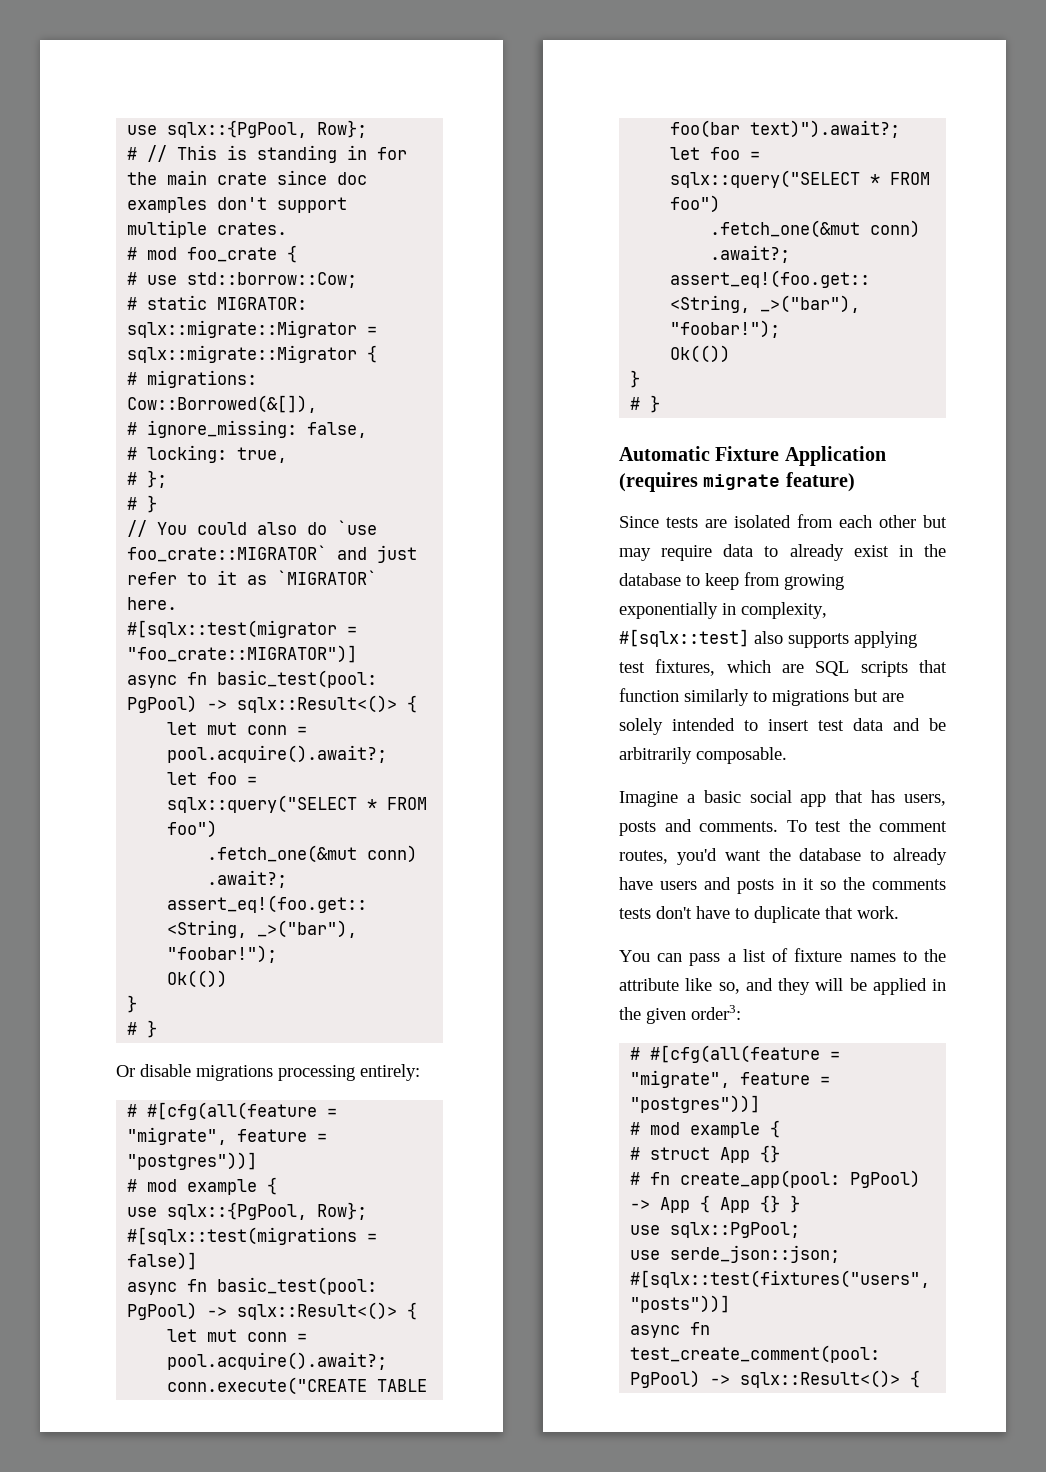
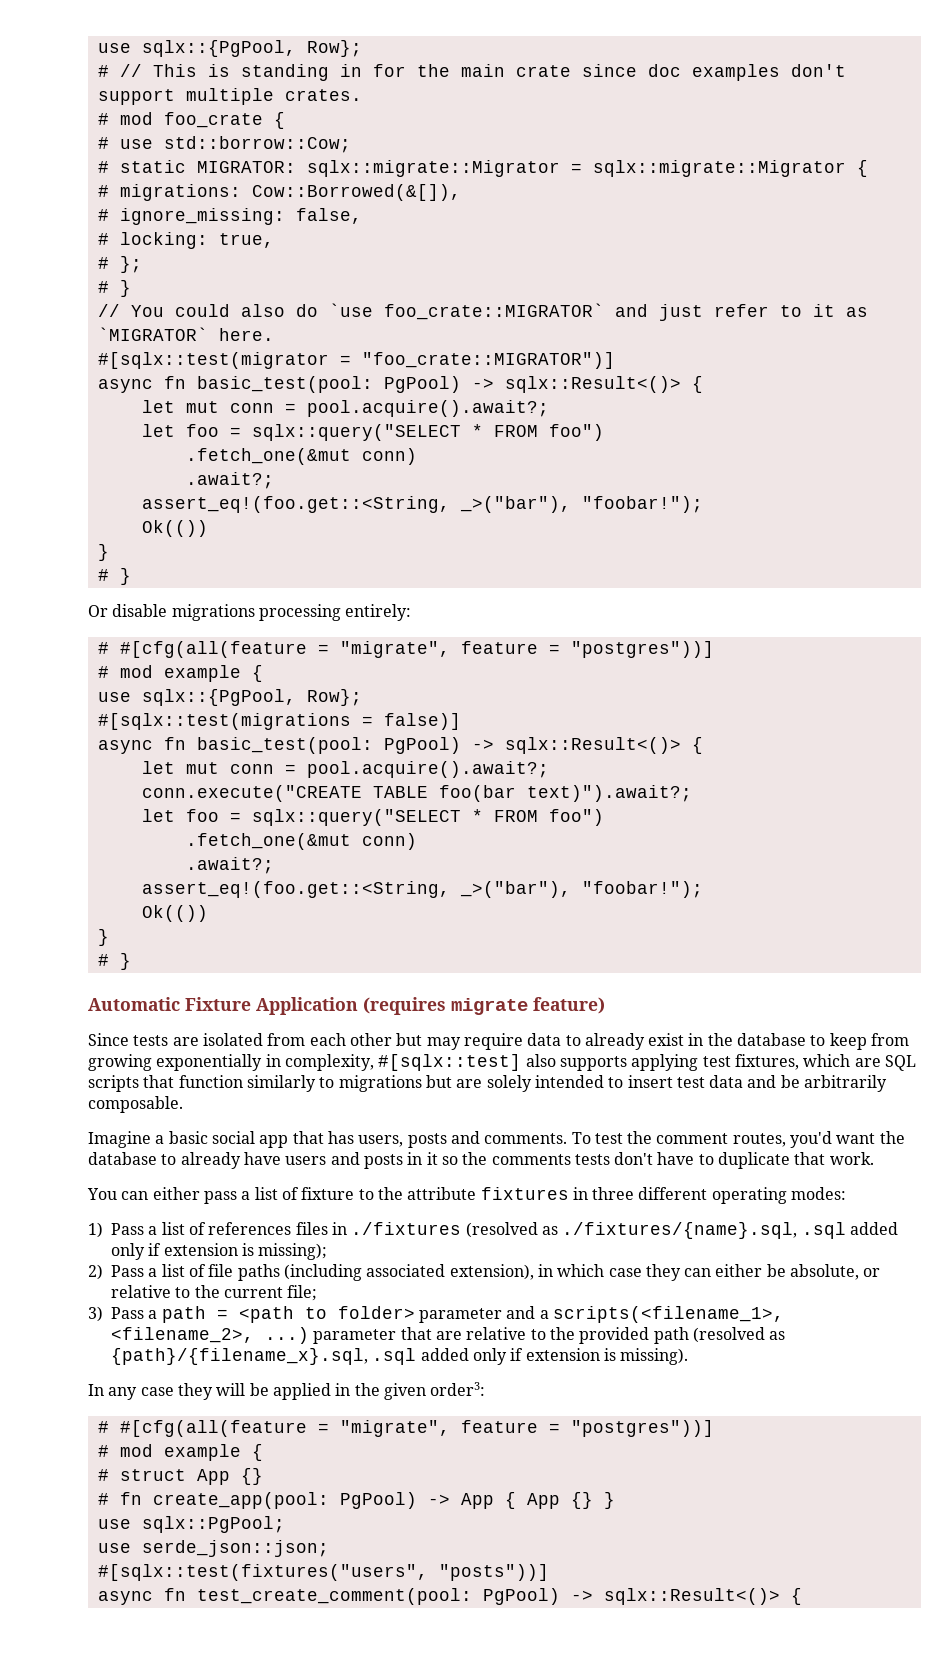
- You can pass a list of fixture names to the attribute like so, and they will be applied in the given order3:
+ You can either pass a list of fixture to the attribute fixtures in three different operating modes:
+ 1) Pass a list of references files in ./fixtures (resolved as ./fixtures/{name}.sql, .sql added only if extension is missing);
+ 2) Pass a list of file paths (including associated extension), in which case they can either be absolute, or relative to the current file;
+ 3) Pass a path = <path to folder> parameter and a scripts(<filename_1>, <filename_2>, ...) parameter that are relative to the provided path (resolved as {path}/{filename_x}.sql, .sql added only if extension is missing).
+ In any case they will be applied in the given order3:

